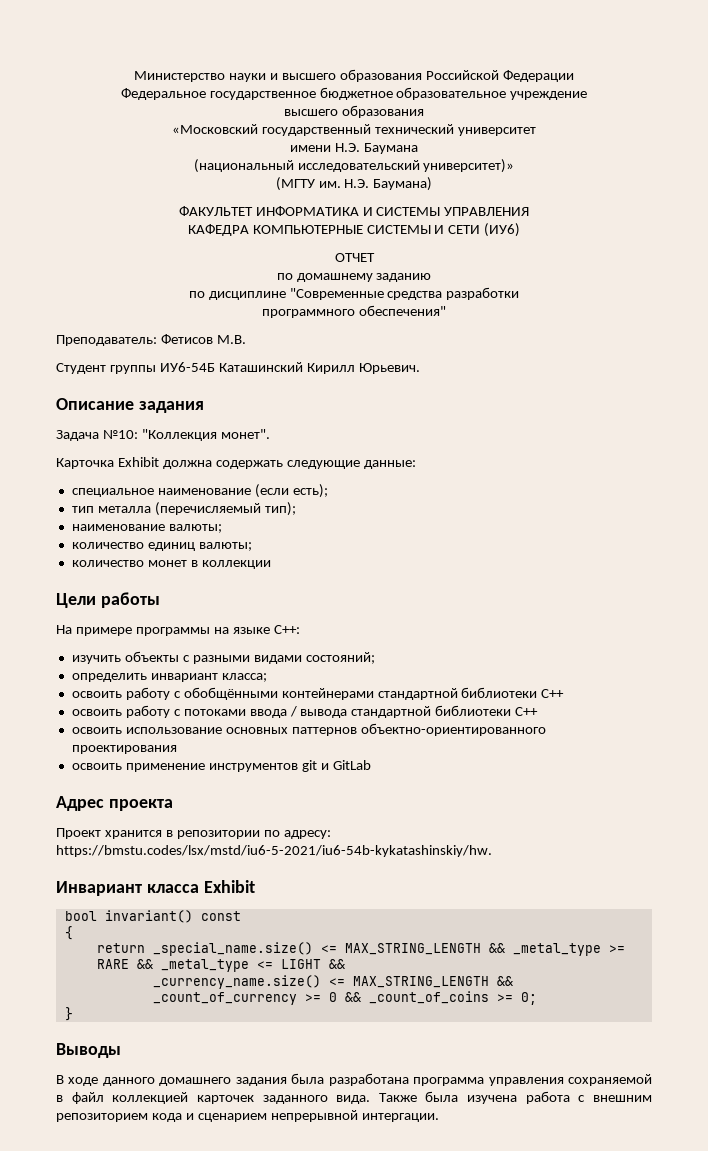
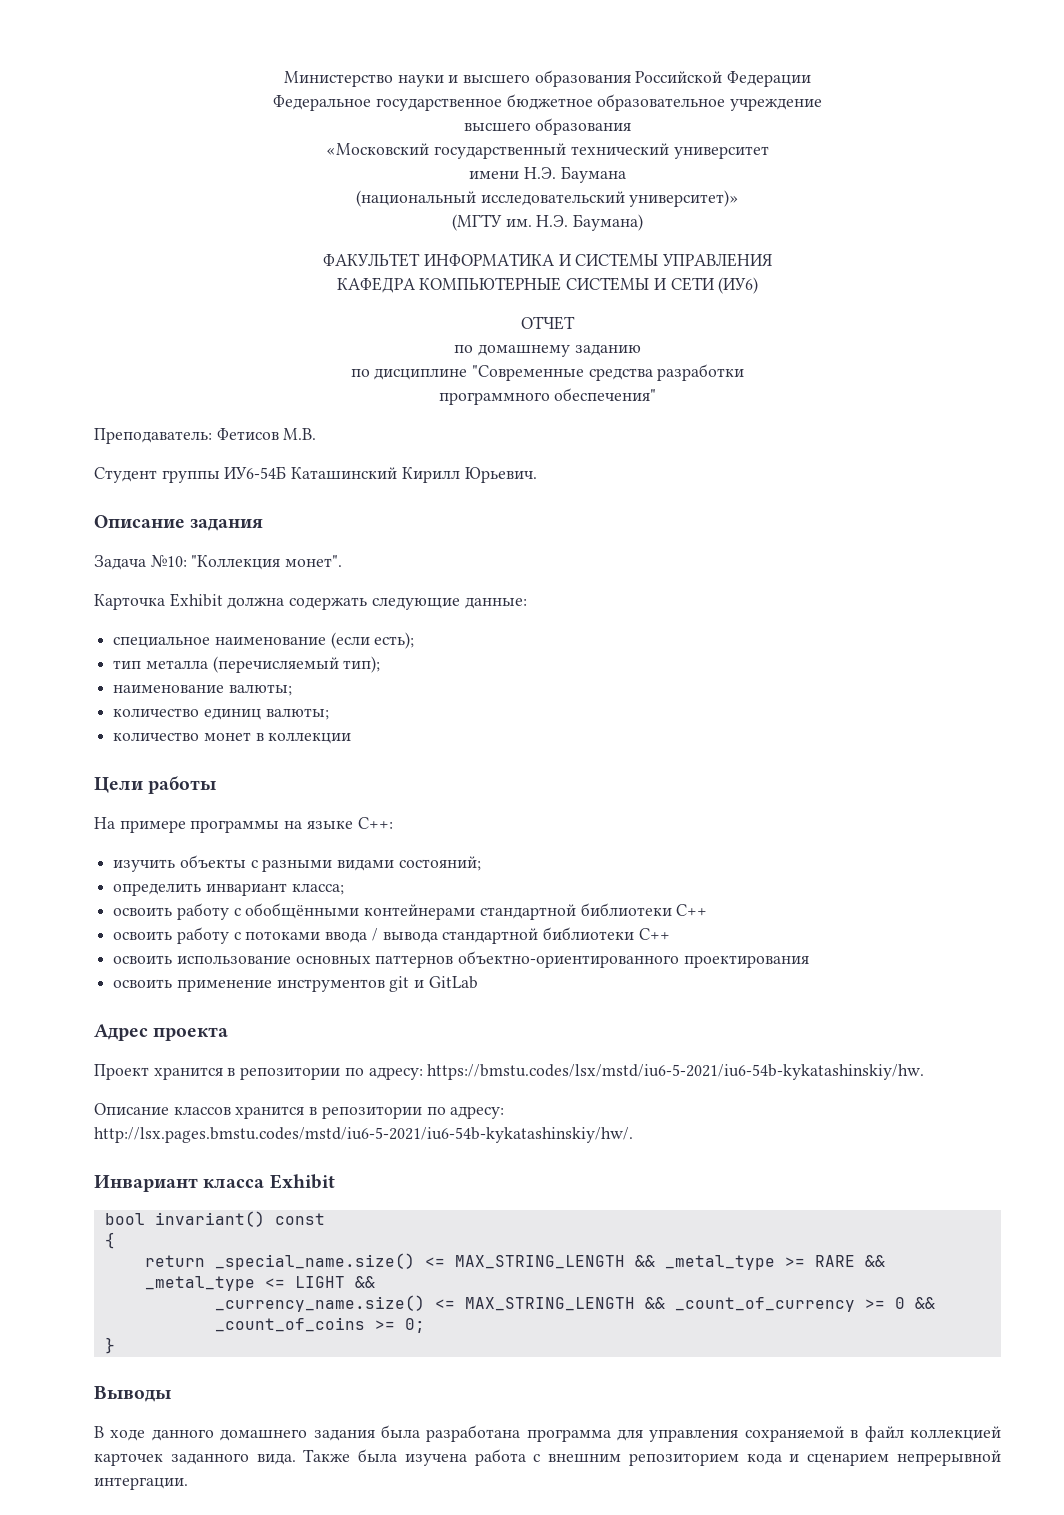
+ Описание классов хранится в репозитории по адресу: http://lsx.pages.bmstu.codes/mstd/iu6-5-2021/iu6-54b-kykatashinskiy/hw/.
- В ходе данного домашнего задания была разработана программа управления сохраняемой в файл коллекцией карточек заданного вида.
+ В ходе данного домашнего задания была разработана программа для управления сохраняемой в файл коллекцией карточек заданного вида.

